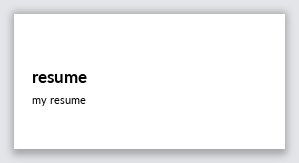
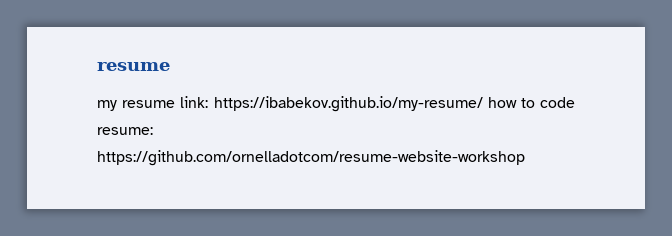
- my resume
+ my resume link: https://ibabekov.github.io/my-resume/ how to code resume: https://github.com/ornelladotcom/resume-website-workshop

